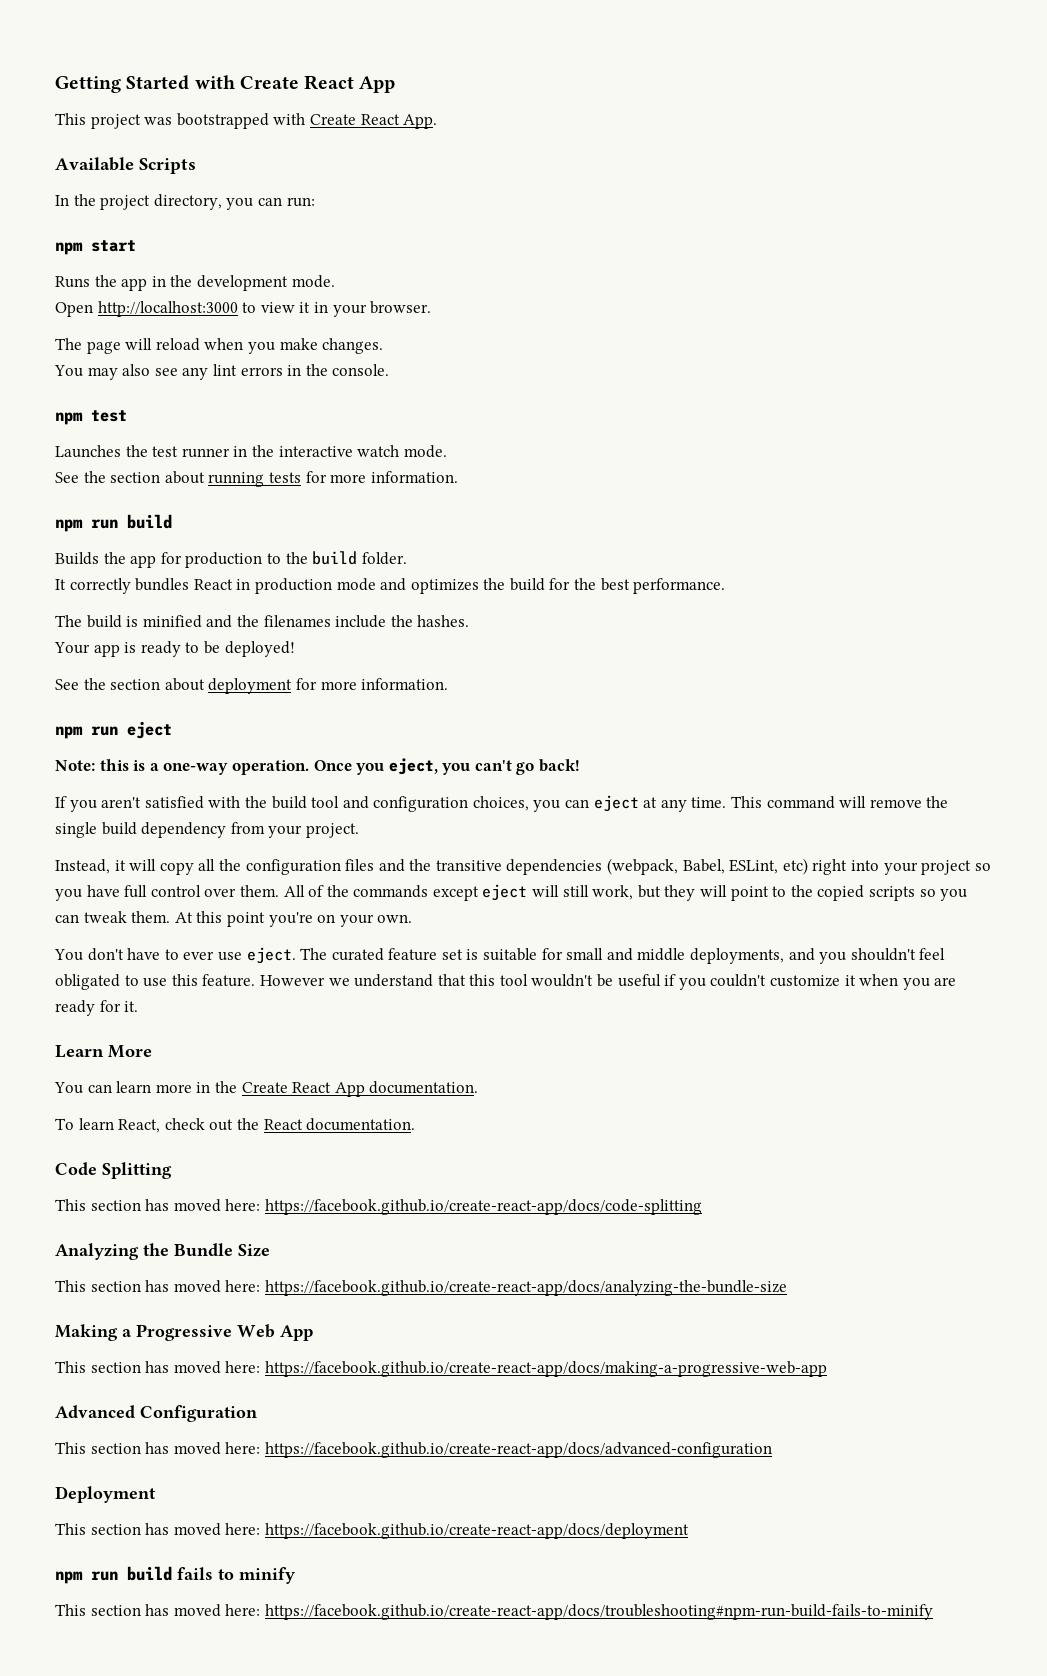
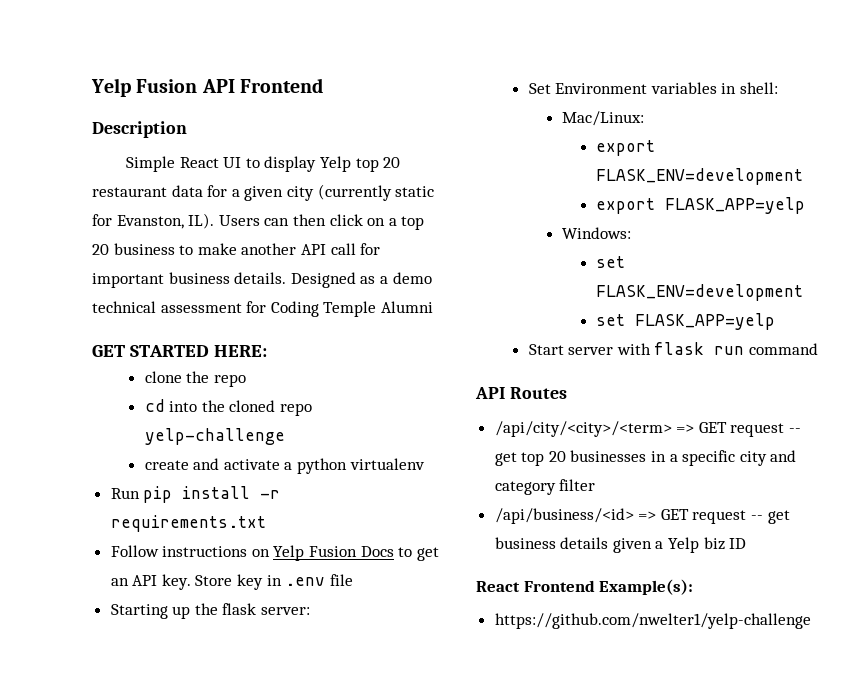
- Getting Started with Create React App
- This project was bootstrapped with Create React App.
- Available Scripts
- In the project directory, you can run:
- npm start
- Runs the app in the development mode.
- Open http://localhost:3000 to view it in your browser.
- The page will reload when you make changes.
- You may also see any lint errors in the console.
- npm test
- Launches the test runner in the interactive watch mode.
- See the section about running tests for more information.
- npm run build
- Builds the app for production to the build folder.
- It correctly bundles React in production mode and optimizes the build for the best performance.
- The build is minified and the filenames include the hashes.
- Your app is ready to be deployed!
- See the section about deployment for more information.
- npm run eject
- Note: this is a one-way operation. Once you eject, you can't go back!
- If you aren't satisfied with the build tool and configuration choices, you can eject at any time. This command will remove the single build dependency from your project.
- Instead, it will copy all the configuration files and the transitive dependencies (webpack, Babel, ESLint, etc) right into your project so you have full control over them. All of the commands except eject will still work, but they will point to the copied scripts so you can tweak them. At this point you're on your own.
- You don't have to ever use eject. The curated feature set is suitable for small and middle deployments, and you shouldn't feel obligated to use this feature. However we understand that this tool wouldn't be useful if you couldn't customize it when you are ready for it.
- Learn More
- You can learn more in the Create React App documentation.
- To learn React, check out the React documentation.
- Code Splitting
- This section has moved here: https://facebook.github.io/create-react-app/docs/code-splitting
- Analyzing the Bundle Size
- This section has moved here: https://facebook.github.io/create-react-app/docs/analyzing-the-bundle-size
- Making a Progressive Web App
- This section has moved here: https://facebook.github.io/create-react-app/docs/making-a-progressive-web-app
- Advanced Configuration
- This section has moved here: https://facebook.github.io/create-react-app/docs/advanced-configuration
- Deployment
- This section has moved here: https://facebook.github.io/create-react-app/docs/deployment
- npm run build fails to minify
- This section has moved here: https://facebook.github.io/create-react-app/docs/troubleshooting#npm-run-build-fails-to-minify
+ Yelp Fusion API Frontend
+ Description
+ Simple React UI to display Yelp top 20 restaurant data for a given city (currently static for Evanston, IL). Users can then click on a top 20 business to make another API call for important business details. Designed as a demo technical assessment for Coding Temple Alumni
+ GET STARTED HERE:
+ clone the repo
+ cd into the cloned repo yelp-challenge
+ create and activate a python virtualenv
+ Run pip install -r requirements.txt
+ Follow instructions on Yelp Fusion Docs to get an API key. Store key in .env file
+ Starting up the flask server:
+ Set Environment variables in shell:
+ Mac/Linux:
+ export FLASK_ENV=development
+ export FLASK_APP=yelp
+ Windows:
+ set FLASK_ENV=development
+ set FLASK_APP=yelp
+ Start server with flask run command
+ API Routes
+ /api/city/<city>/<term> => GET request -- get top 20 businesses in a specific city and category filter
+ /api/business/<id> => GET request -- get business details given a Yelp biz ID
+ React Frontend Example(s):
+ https://github.com/nwelter1/yelp-challenge

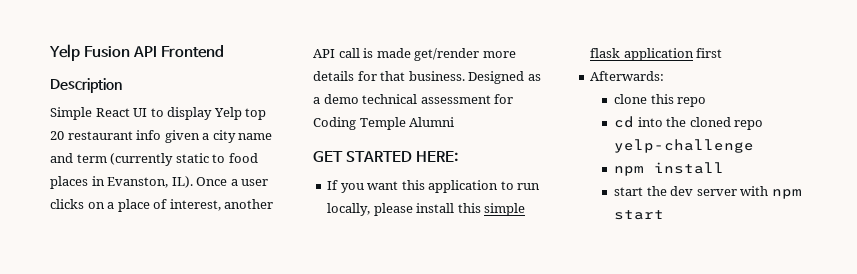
- Simple React UI to display Yelp top 20 restaurant data for a given city (currently static for Evanston, IL). Users can then click on a top 20 business to make another API call for important business details.
+ Simple React UI to display Yelp top 20 restaurant info given a city name and term (currently static to food places in Evanston, IL). Once a user clicks on a place of interest, another API call is made get/render more details for that business.
+ If you want this application to run locally, please install this simple flask application first
+ Afterwards:
- clone the repo
+ clone this repo
- create and activate a python virtualenv
- Run pip install -r requirements.txt
- Follow instructions on Yelp Fusion Docs to get an API key. Store key in .env file
- Starting up the flask server:
- Set Environment variables in shell:
- Mac/Linux:
- export FLASK_ENV=development
- export FLASK_APP=yelp
- Windows:
- set FLASK_ENV=development
- set FLASK_APP=yelp
- Start server with flask run command
- API Routes
- /api/city/<city>/<term> => GET request -- get top 20 businesses in a specific city and category filter
- /api/business/<id> => GET request -- get business details given a Yelp biz ID
- React Frontend Example(s):
- https://github.com/nwelter1/yelp-challenge
+ npm install
+ start the dev server with npm start

